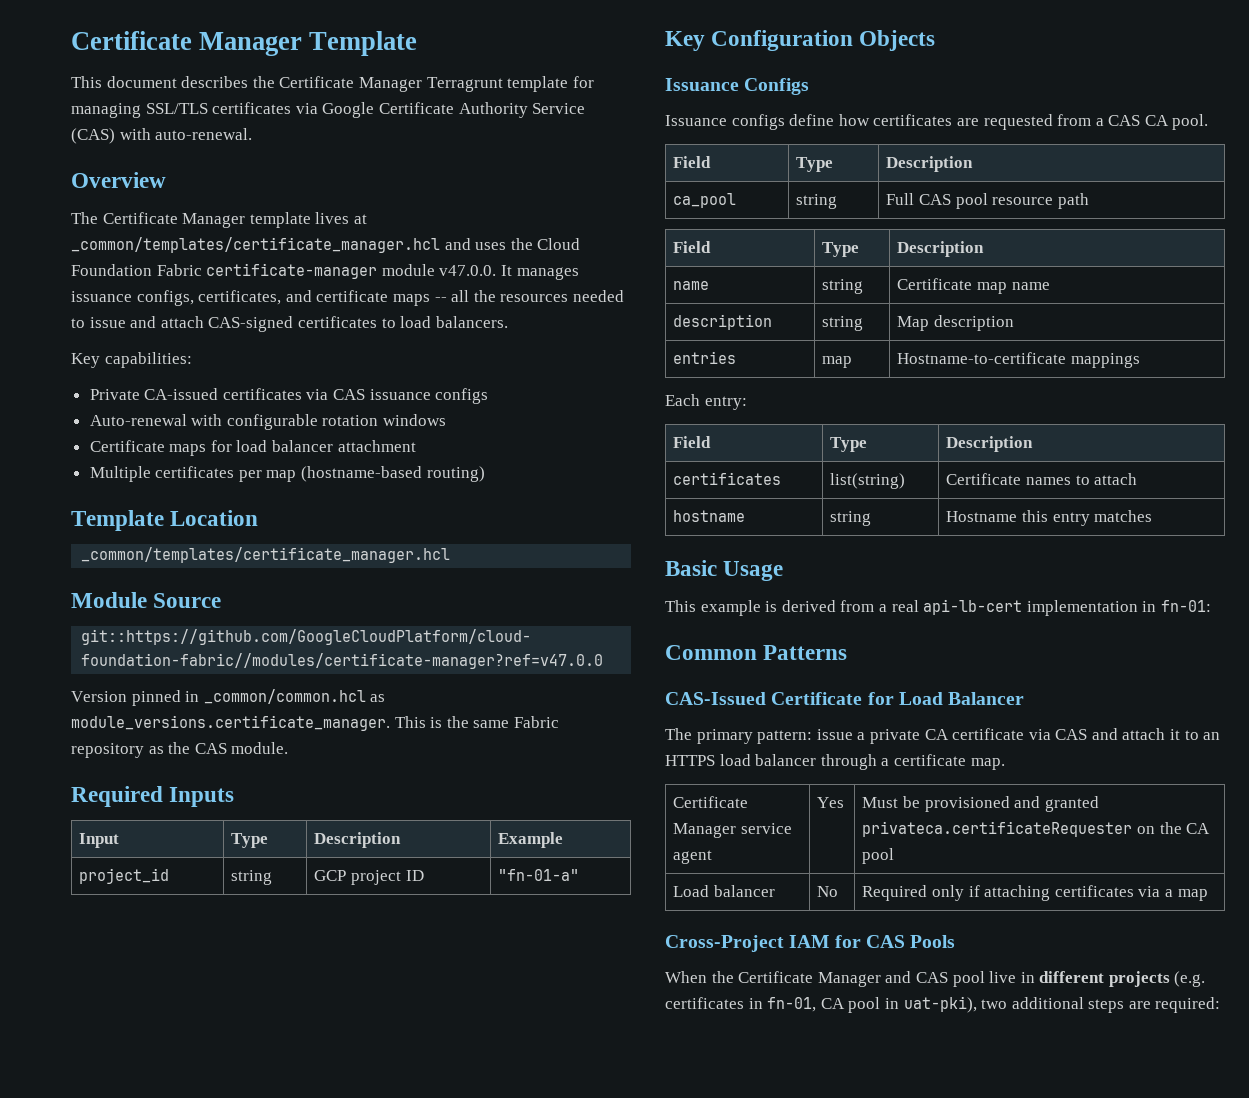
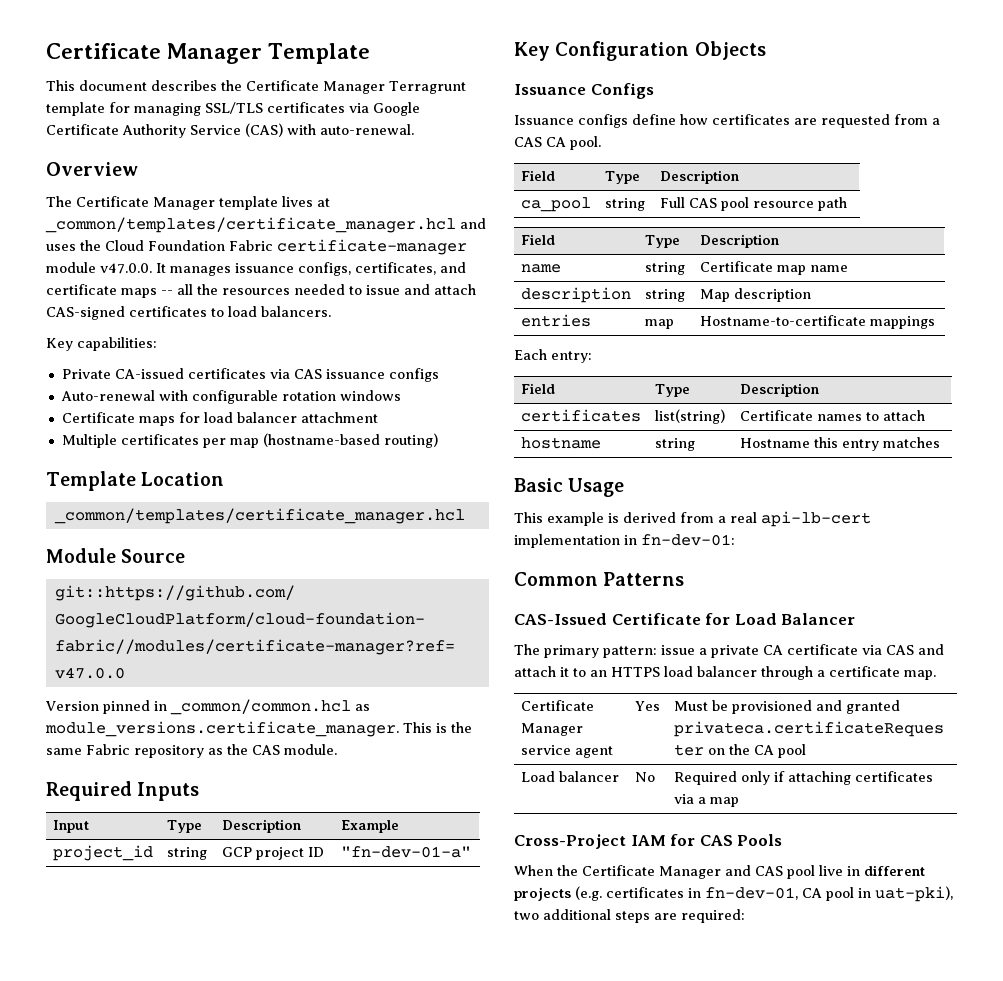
- project_id | string | GCP project ID | "fn-01-a"
+ project_id | string | GCP project ID | "fn-dev-01-a"
- This example is derived from a real api-lb-cert implementation in fn-01:
+ This example is derived from a real api-lb-cert implementation in fn-dev-01:
- When the Certificate Manager and CAS pool live in different projects (e.g. certificates in fn-01, CA pool in uat-pki), two additional steps are required:
+ When the Certificate Manager and CAS pool live in different projects (e.g. certificates in fn-dev-01, CA pool in uat-pki), two additional steps are required:

